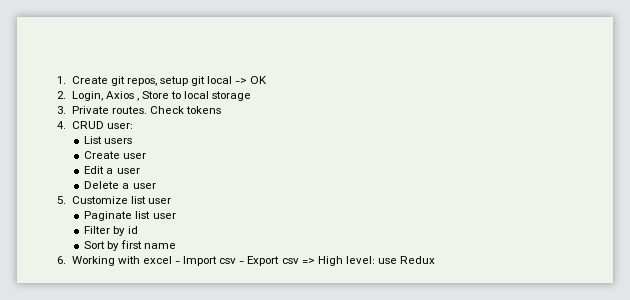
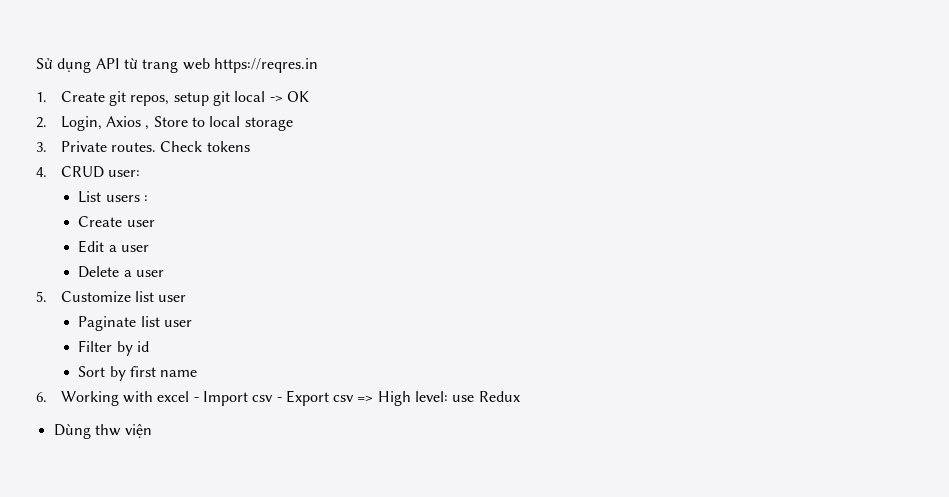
+ Sử dụng API từ trang web https://reqres.in
- List users
+ List users :
+ Dùng thw viện

